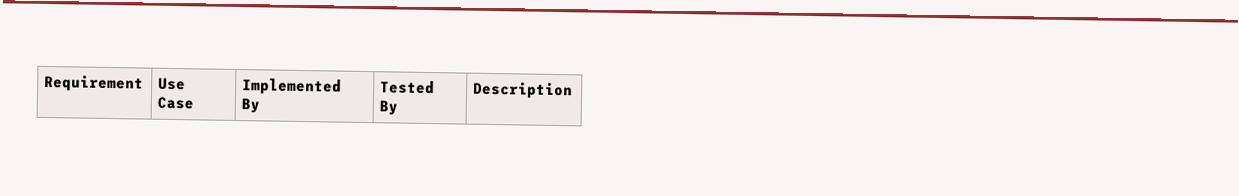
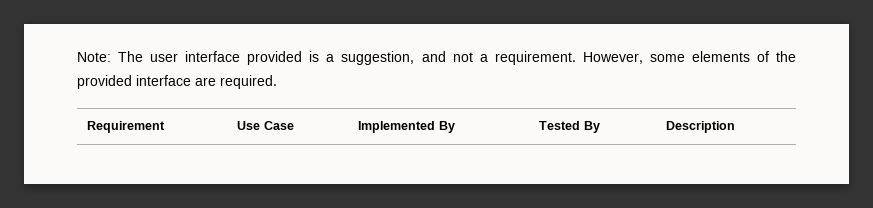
+ Note: The user interface provided is a suggestion, and not a requirement. However, some elements of the provided interface are required.

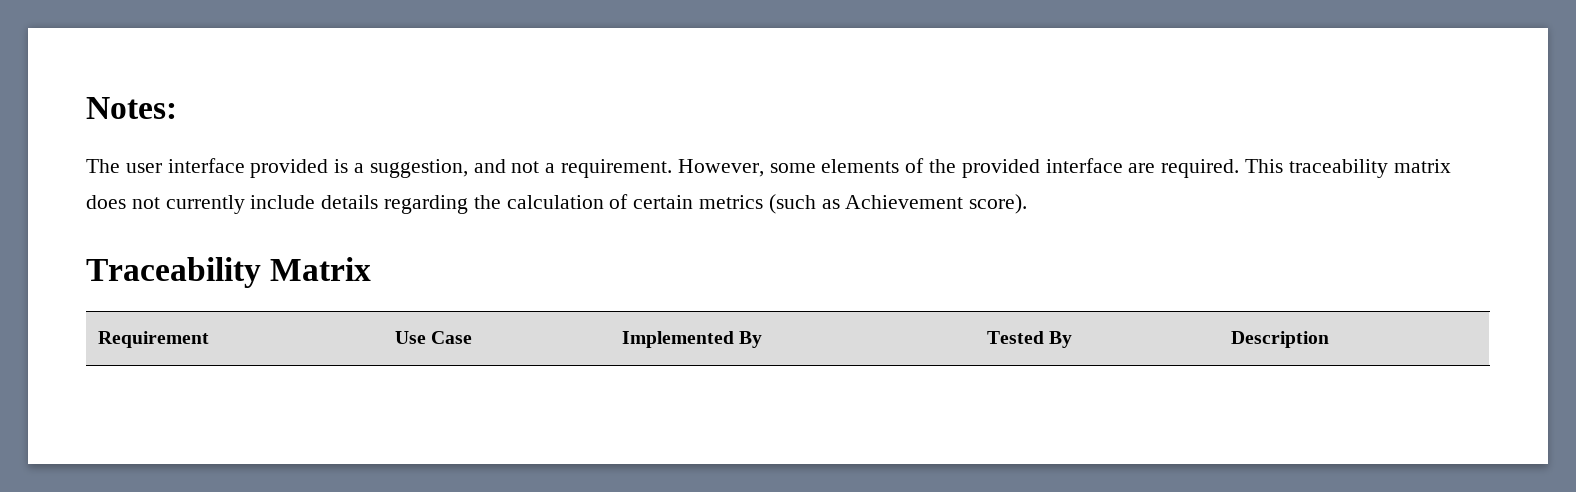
- Note: The user interface provided is a suggestion, and not a requirement.
+ Notes:
+ The user interface provided is a suggestion, and not a requirement.
+ This traceability matrix does not currently include details regarding the calculation of certain metrics (such as Achievement score).
+ Traceability Matrix

